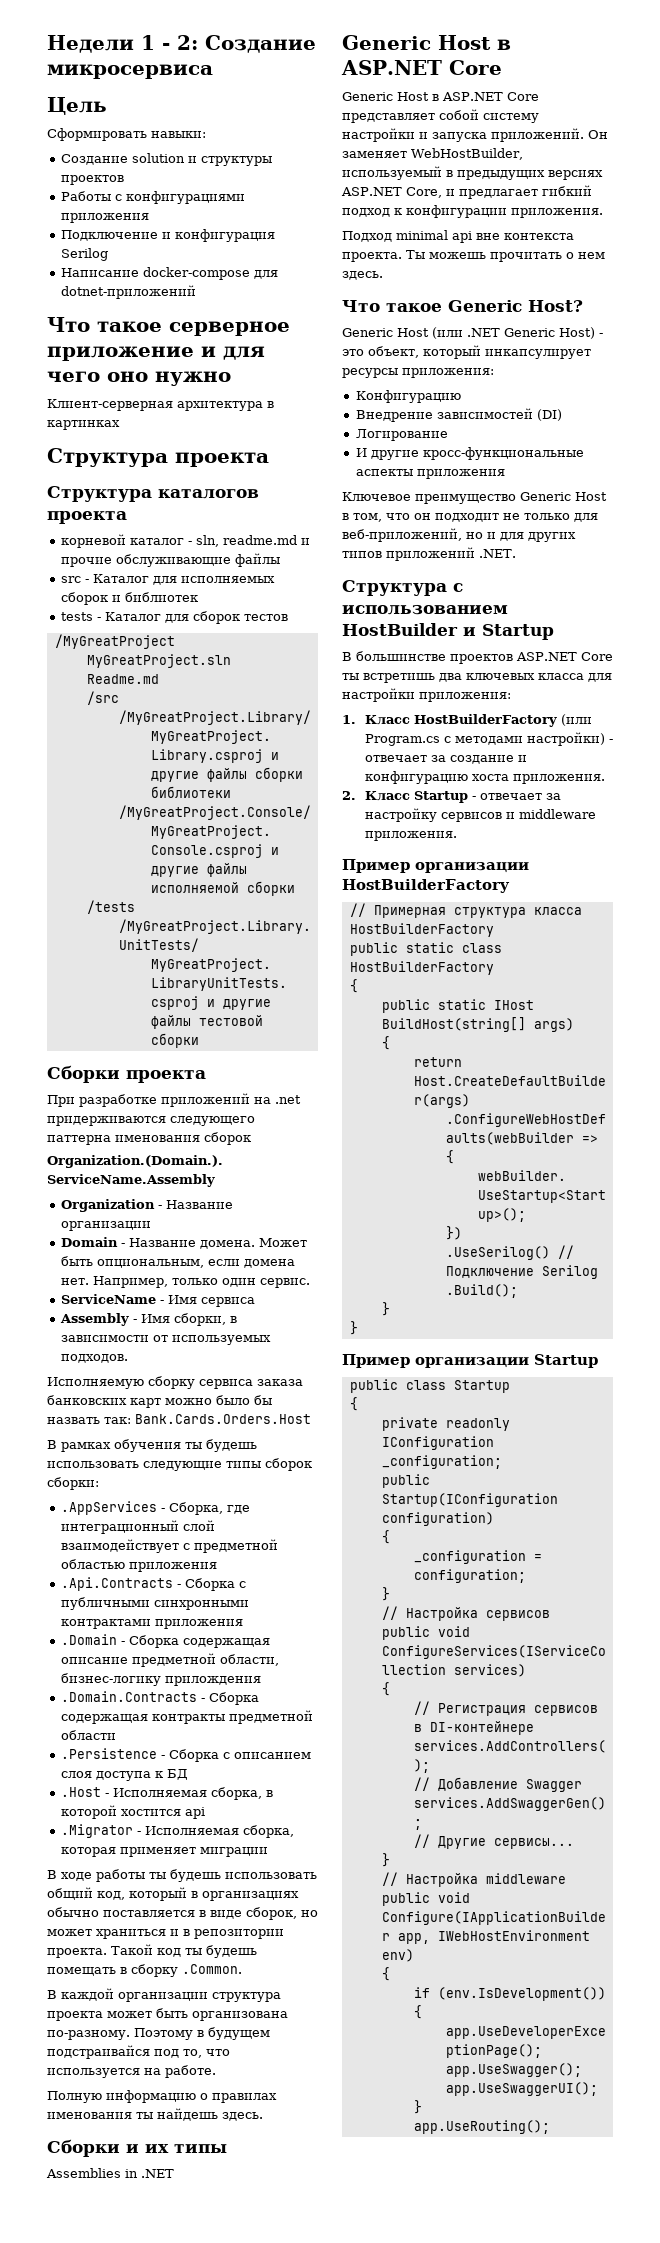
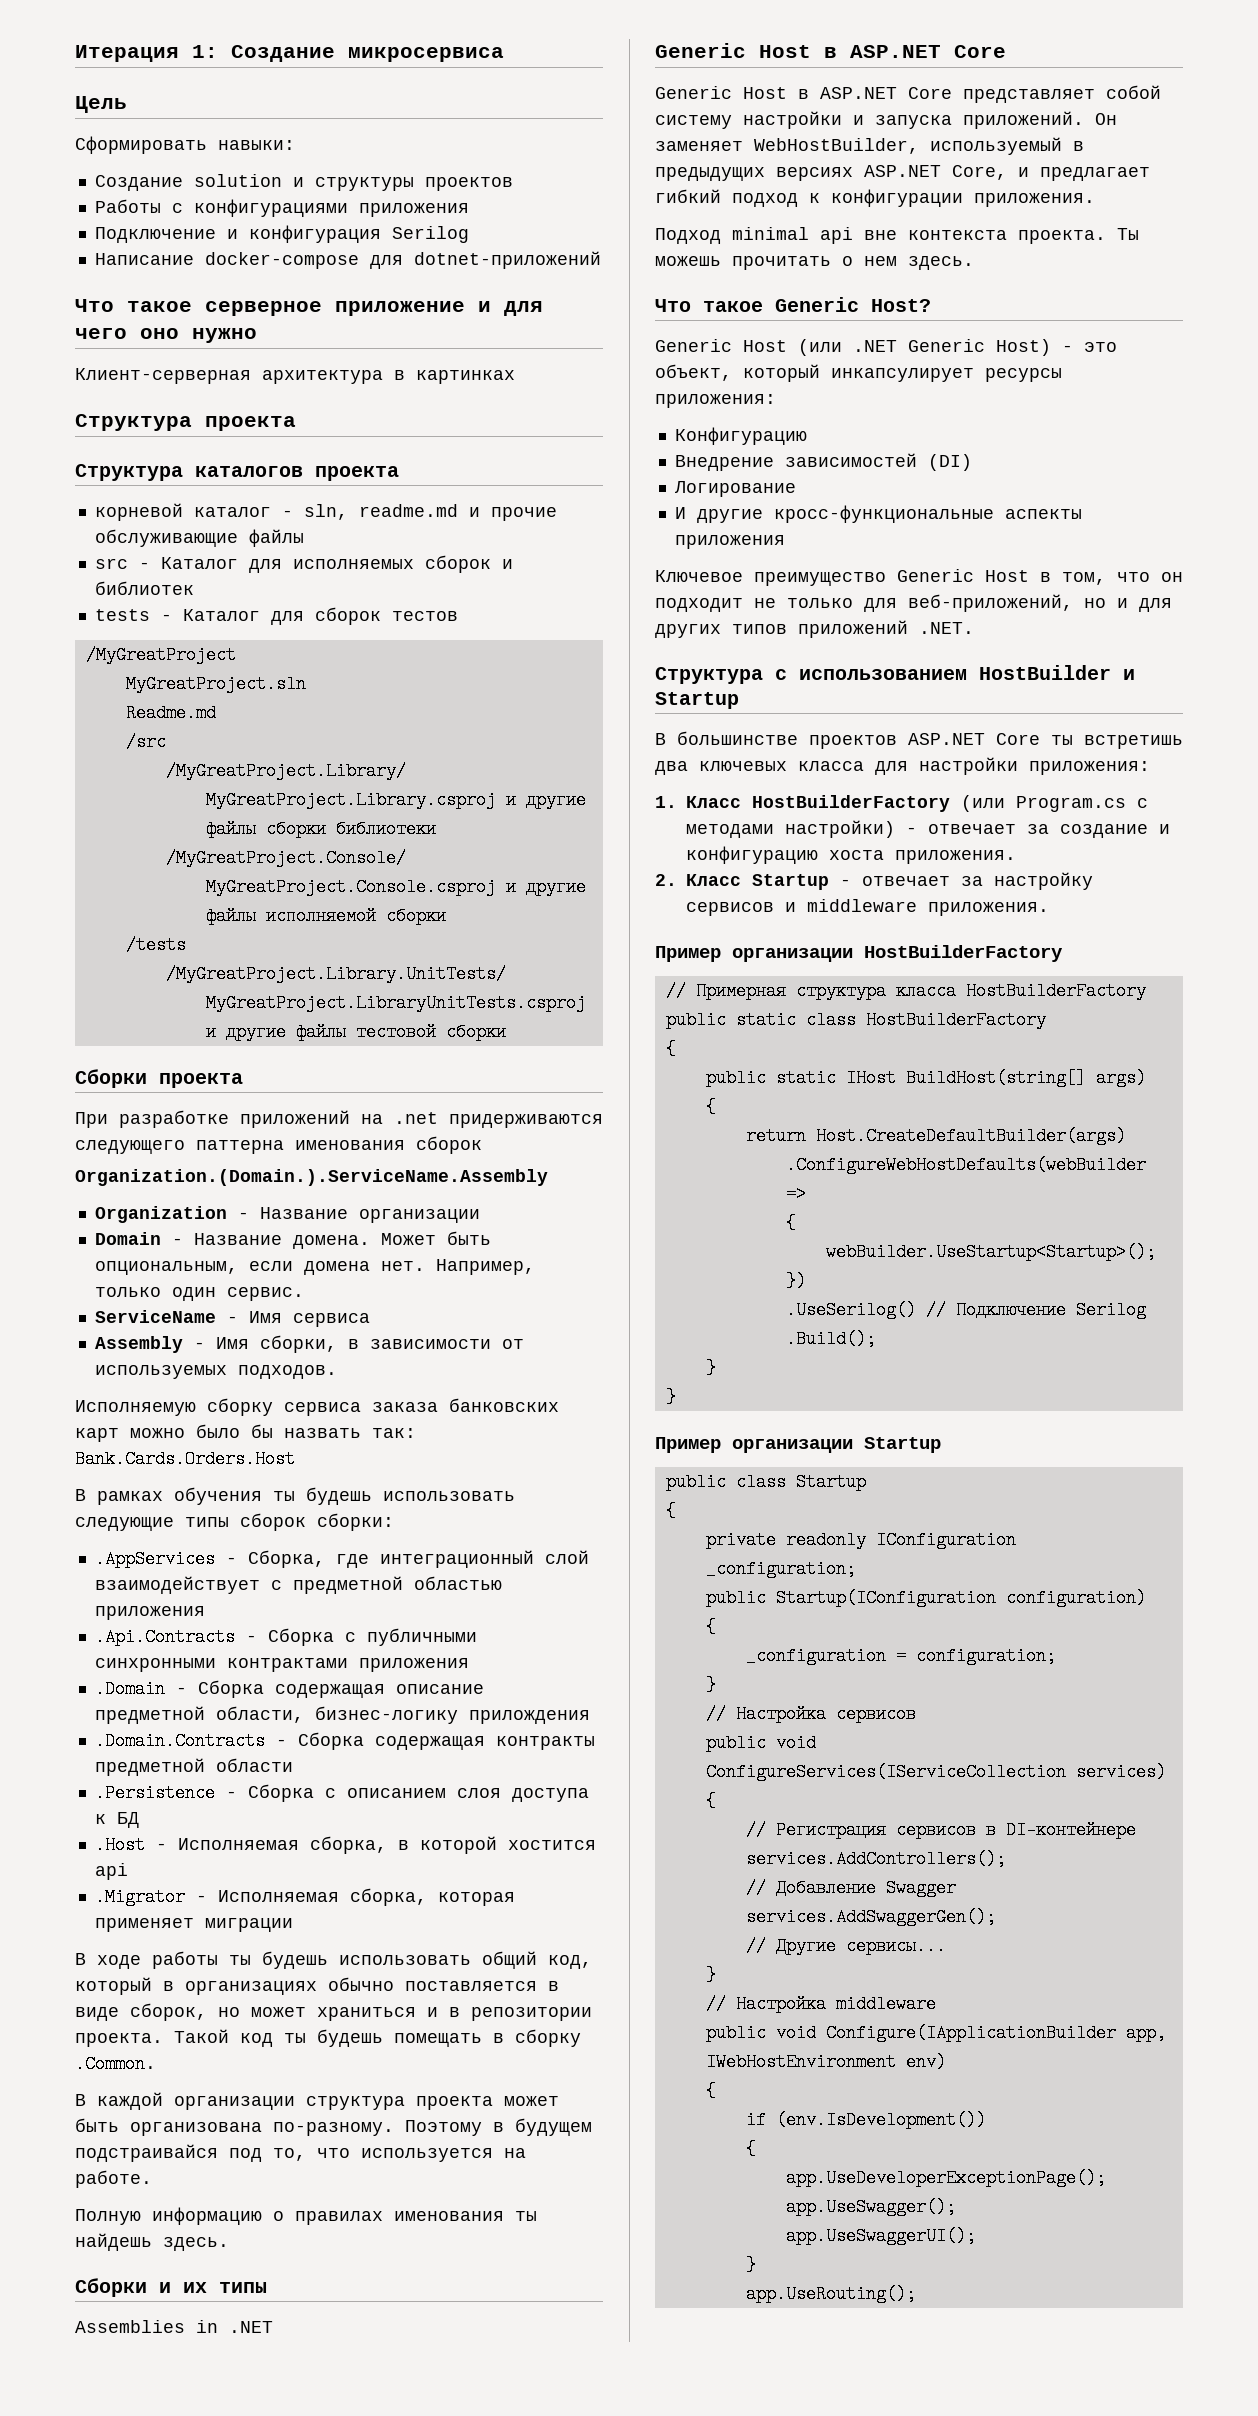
- Недели 1 - 2: Создание микросервиса
+ Итерация 1: Создание микросервиса

